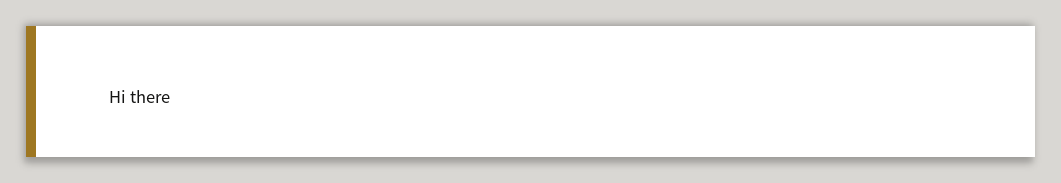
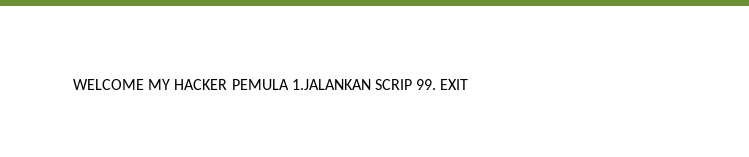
- Hi there
+ WELCOME MY HACKER PEMULA 1.JALANKAN SCRIP 99. EXIT

